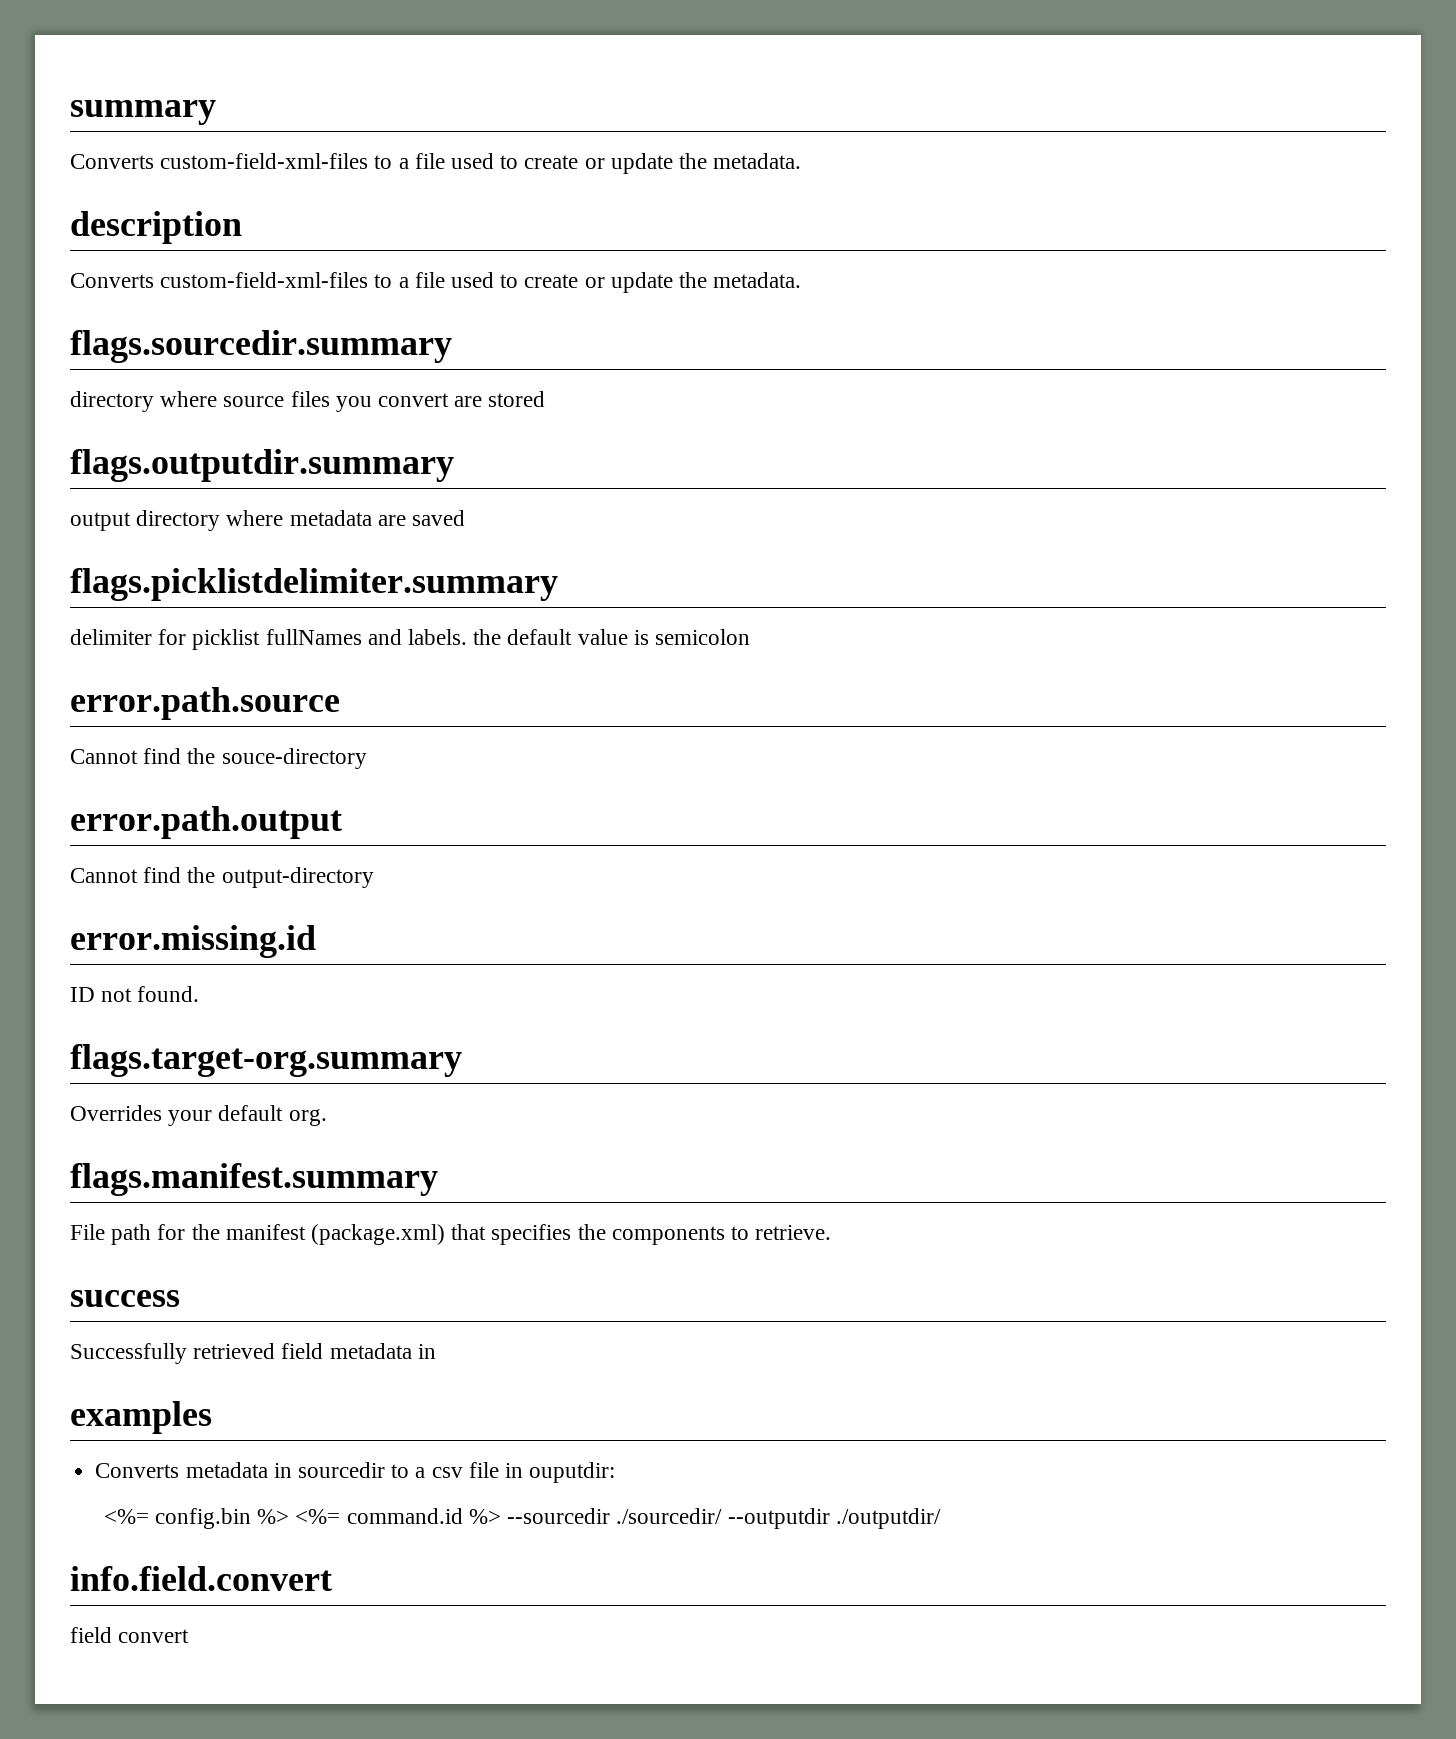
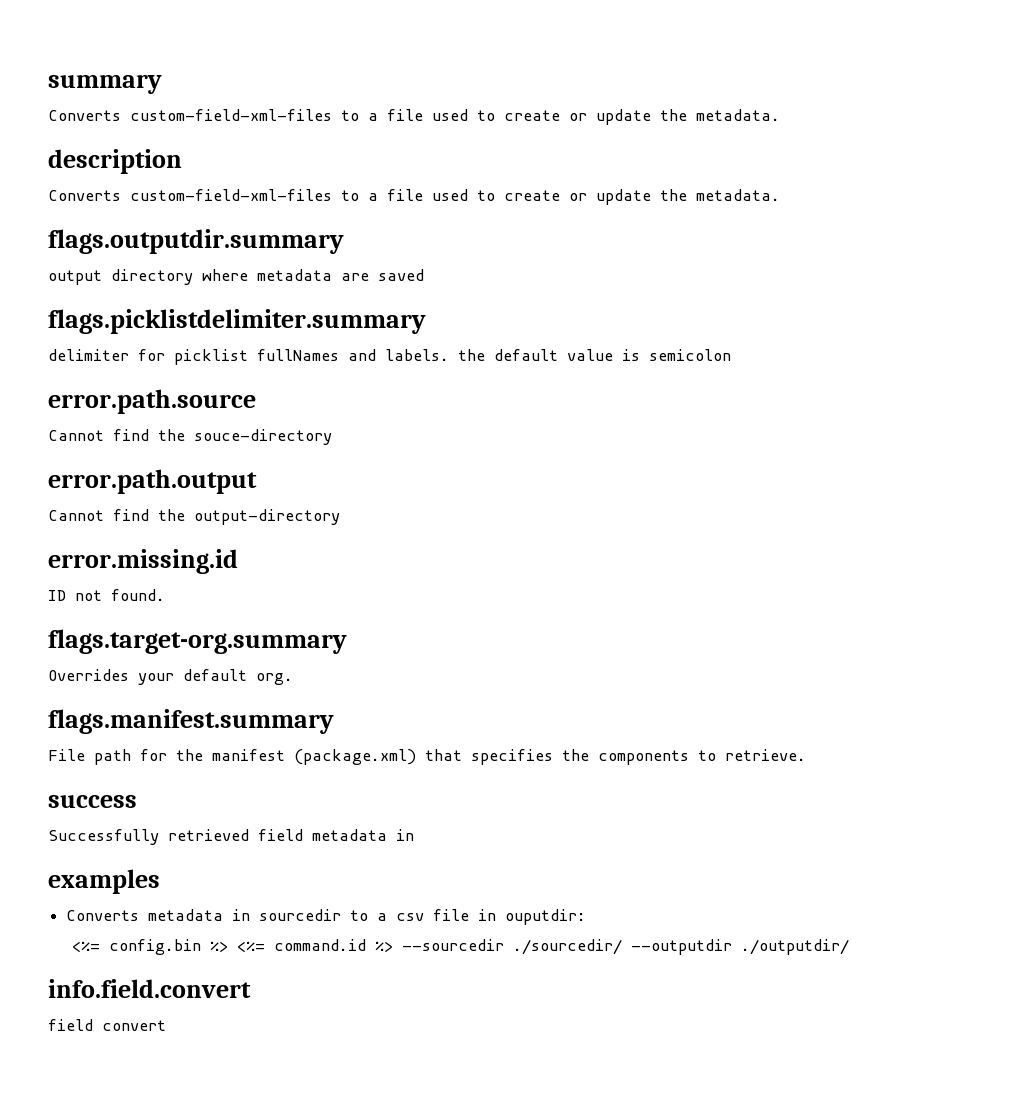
- flags.sourcedir.summary
- directory where source files you convert are stored

